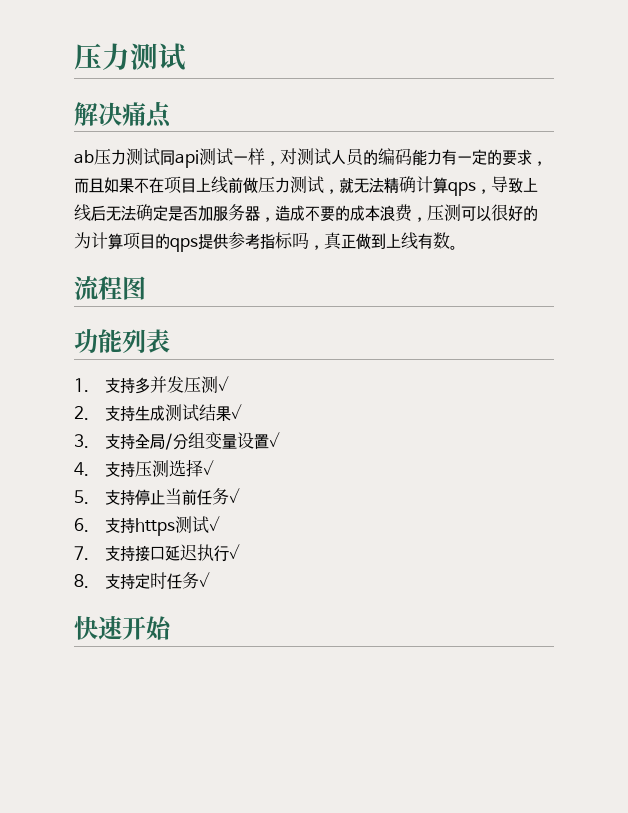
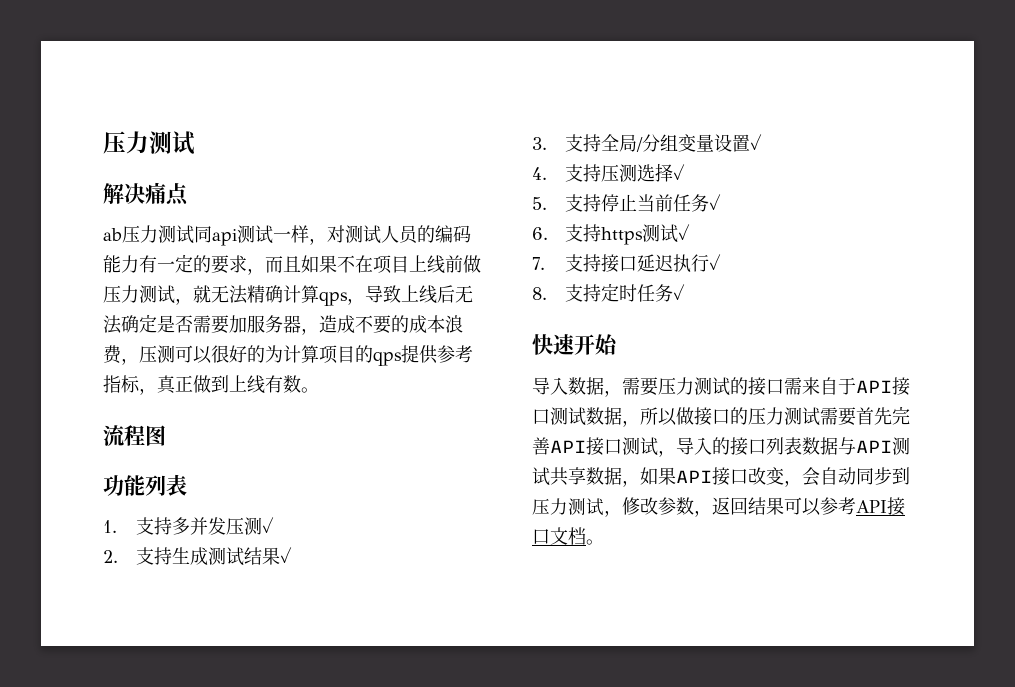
- ab压力测试同api测试一样，对测试人员的编码能力有一定的要求，而且如果不在项目上线前做压力测试，就无法精确计算qps，导致上线后无法确定是否加服务器，造成不要的成本浪费，压测可以很好的为计算项目的qps提供参考指标吗，真正做到上线有数。
+ ab压力测试同api测试一样，对测试人员的编码能力有一定的要求，而且如果不在项目上线前做压力测试，就无法精确计算qps，导致上线后无法确定是否需要加服务器，造成不要的成本浪费，压测可以很好的为计算项目的qps提供参考指标，真正做到上线有数。
+ 导入数据，需要压力测试的接口需来自于API接口测试数据，所以做接口的压力测试需要首先完善API接口测试，导入的接口列表数据与API测试共享数据，如果API接口改变，会自动同步到压力测试，修改参数，返回结果可以参考API接口文档。

